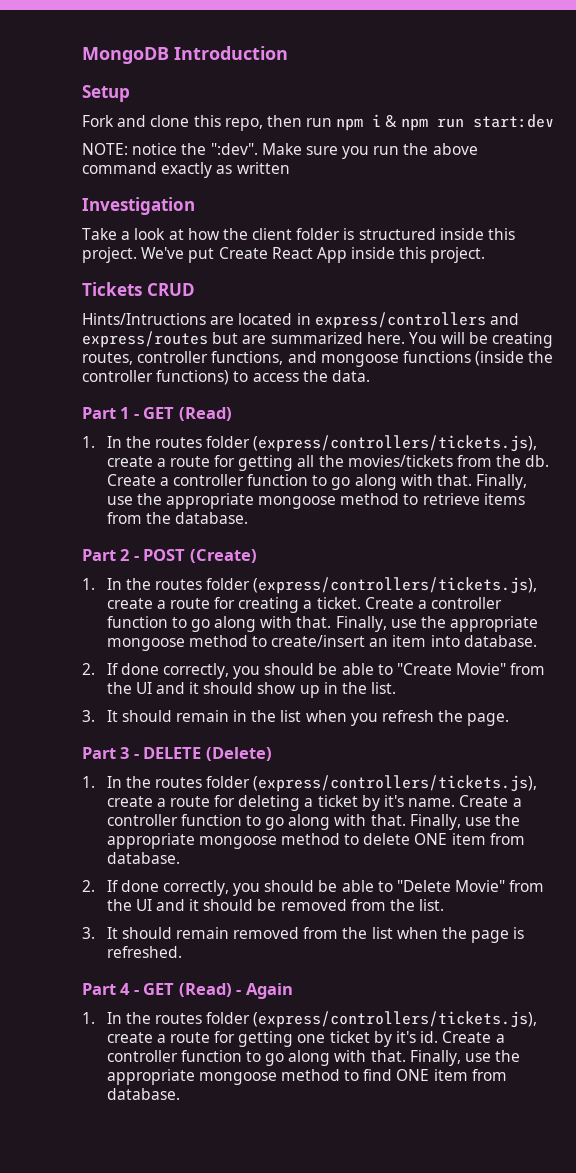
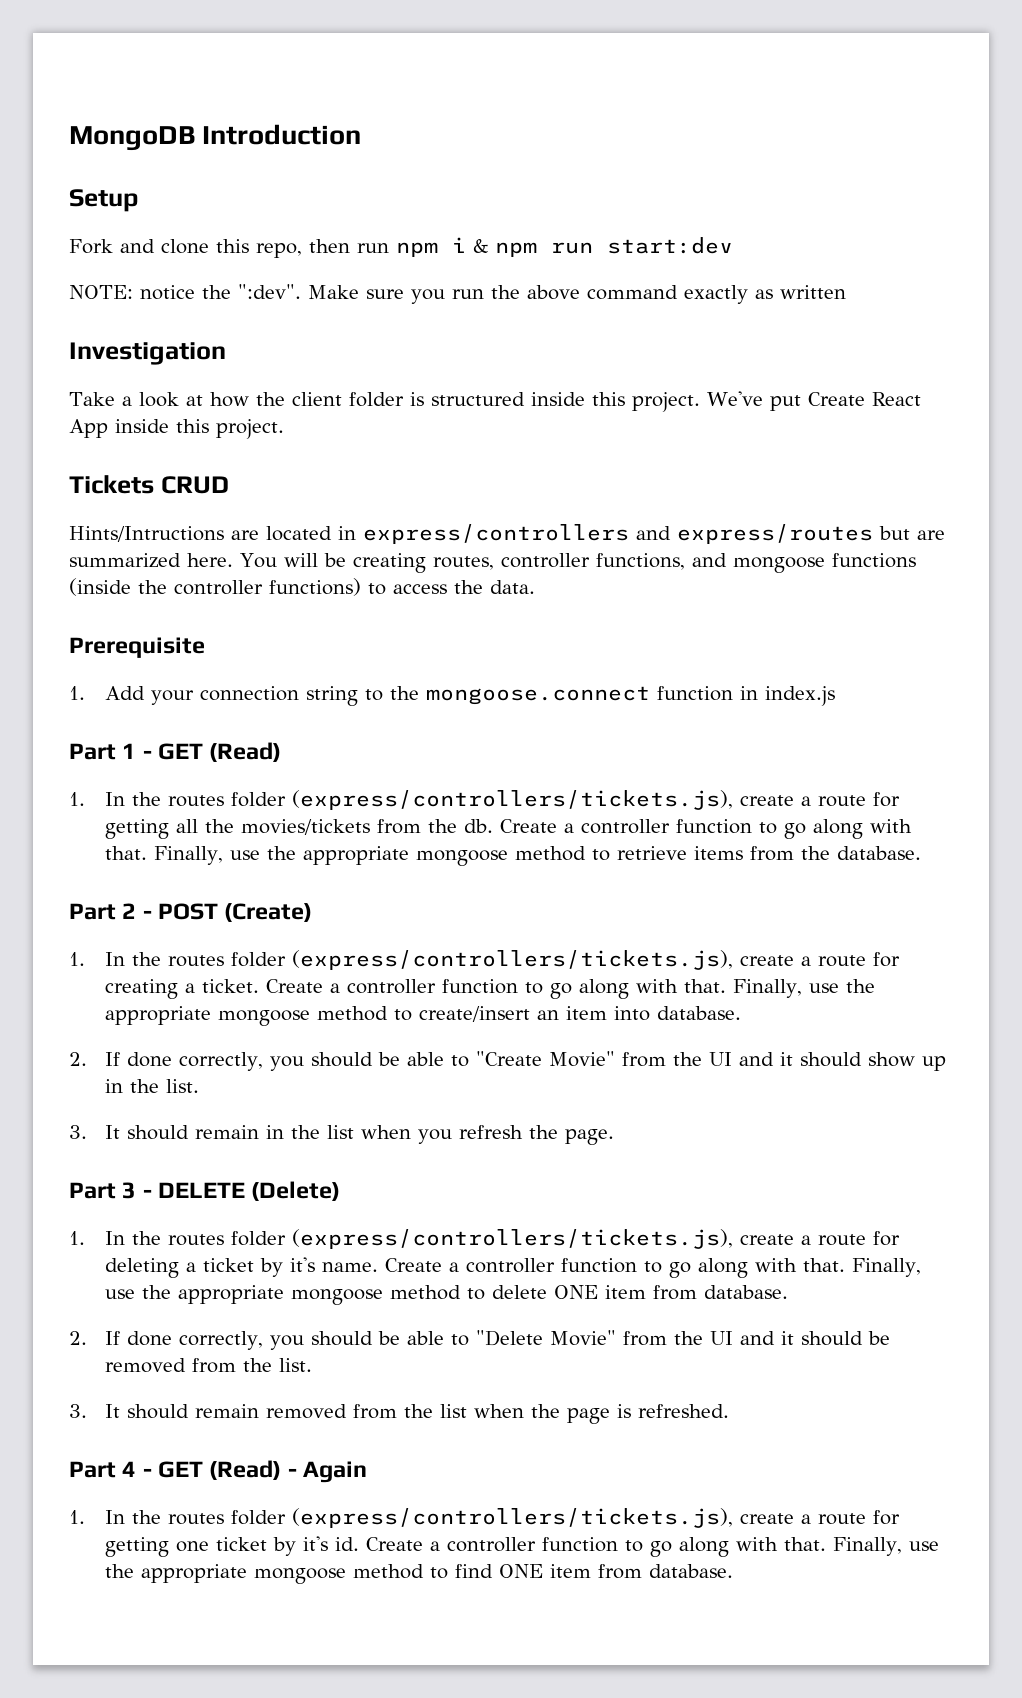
+ Prerequisite
+ 1. Add your connection string to the mongoose.connect function in index.js

